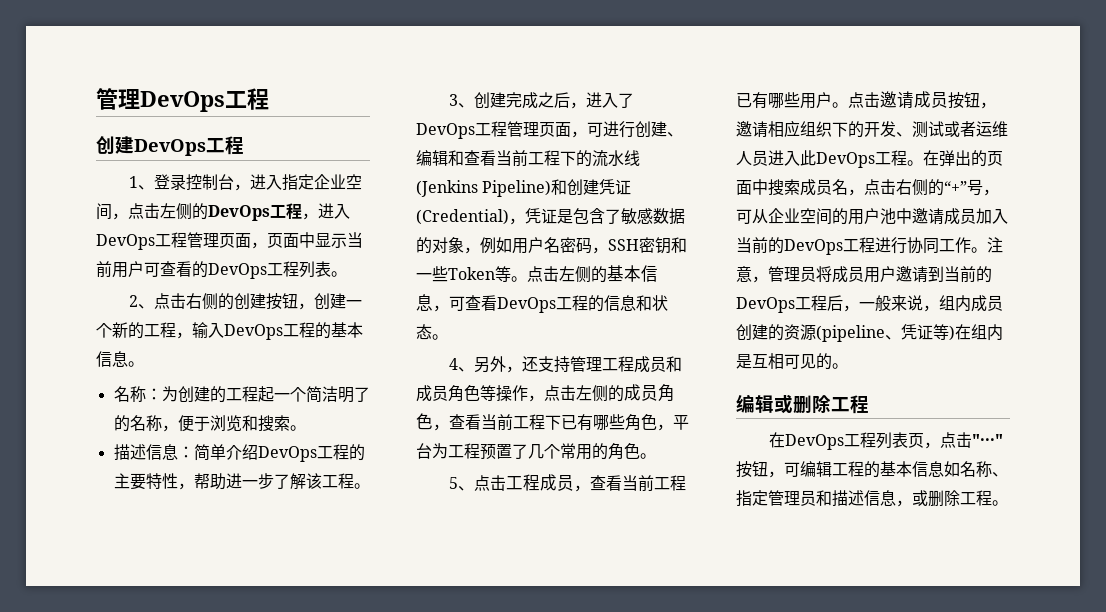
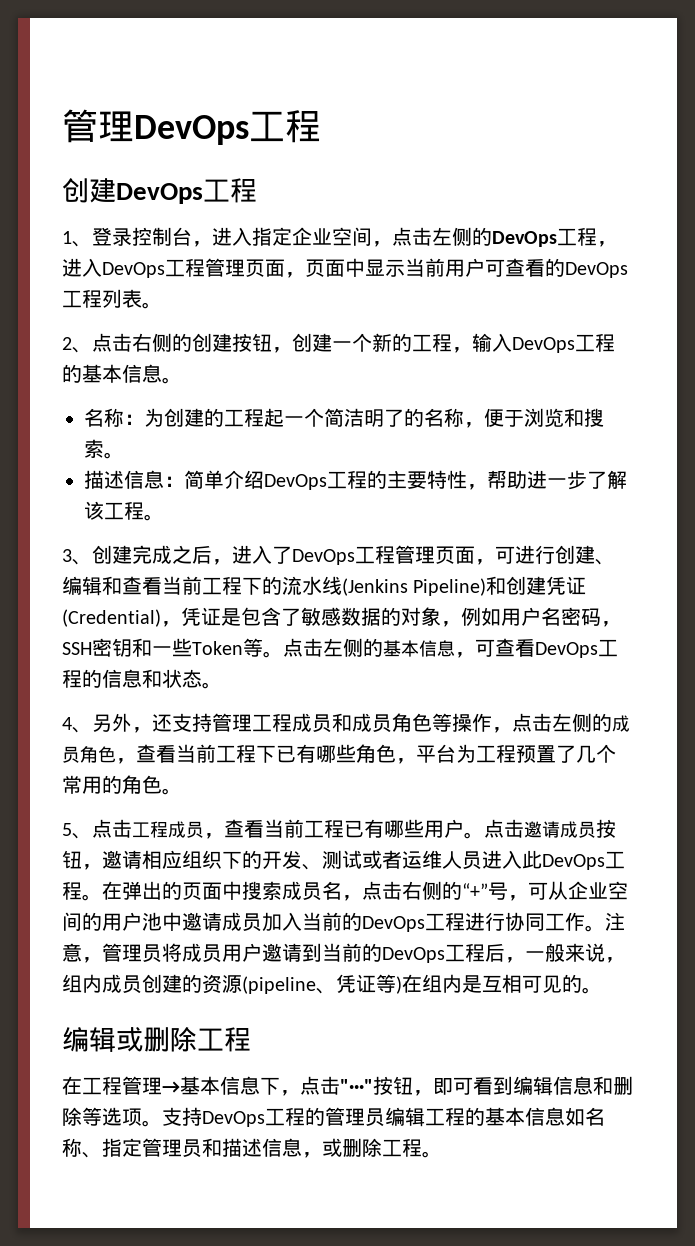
- 在DevOps工程列表页，点击"···"按钮，可编辑工程的基本信息如名称、指定管理员和描述信息，或删除工程。
+ 在工程管理→基本信息下，点击"···"按钮，即可看到编辑信息和删除等选项。支持DevOps工程的管理员编辑工程的基本信息如名称、指定管理员和描述信息，或删除工程。

